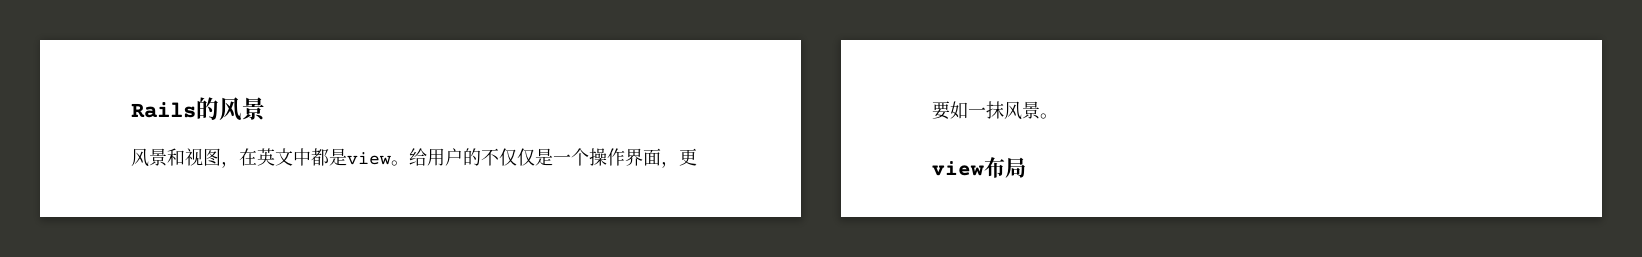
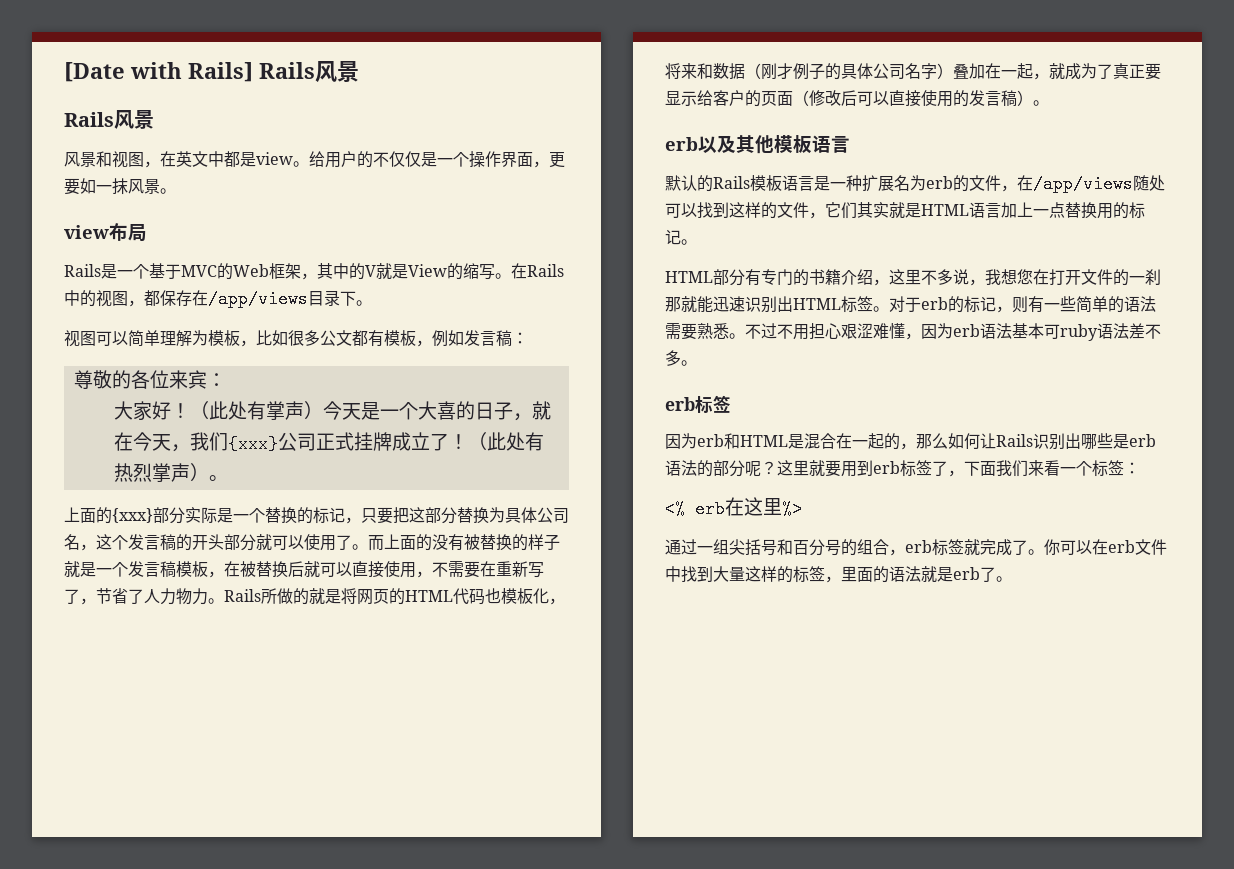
- Rails的风景
+ [Date with Rails] Rails风景
+ Rails风景
+ Rails是一个基于MVC的Web框架，其中的V就是View的缩写。在Rails中的视图，都保存在/app/views目录下。
+ 视图可以简单理解为模板，比如很多公文都有模板，例如发言稿：
+ 尊敬的各位来宾：
+ 大家好！（此处有掌声）今天是一个大喜的日子，就在今天，我们{xxx}公司正式挂牌成立了！（此处有热烈掌声）。
+ 上面的{xxx}部分实际是一个替换的标记，只要把这部分替换为具体公司名，这个发言稿的开头部分就可以使用了。而上面的没有被替换的样子就是一个发言稿模板，在被替换后就可以直接使用，不需要在重新写了，节省了人力物力。Rails所做的就是将网页的HTML代码也模板化，将来和数据（刚才例子的具体公司名字）叠加在一起，就成为了真正要显示给客户的页面（修改后可以直接使用的发言稿）。
+ erb以及其他模板语言
+ 默认的Rails模板语言是一种扩展名为erb的文件，在/app/views随处可以找到这样的文件，它们其实就是HTML语言加上一点替换用的标记。
+ HTML部分有专门的书籍介绍，这里不多说，我想您在打开文件的一刹那就能迅速识别出HTML标签。对于erb的标记，则有一些简单的语法需要熟悉。不过不用担心艰涩难懂，因为erb语法基本可ruby语法差不多。
+ erb标签
+ 因为erb和HTML是混合在一起的，那么如何让Rails识别出哪些是erb语法的部分呢？这里就要用到erb标签了，下面我们来看一个标签：
+ <% erb在这里%>
+ 通过一组尖括号和百分号的组合，erb标签就完成了。你可以在erb文件中找到大量这样的标签，里面的语法就是erb了。

